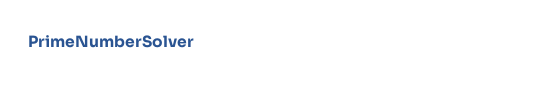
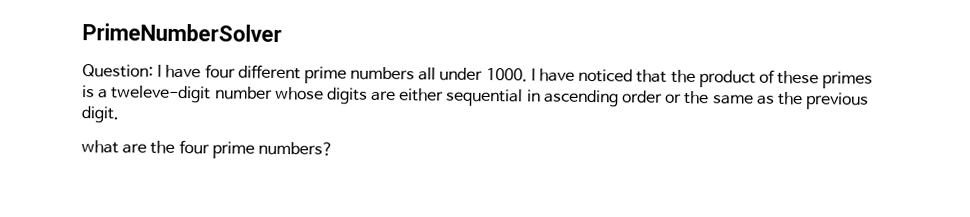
+ Question: I have four different prime numbers all under 1000. I have noticed that the product of these primes is a tweleve-digit number whose digits are either sequential in ascending order or the same as the previous digit.
+ what are the four prime numbers?

